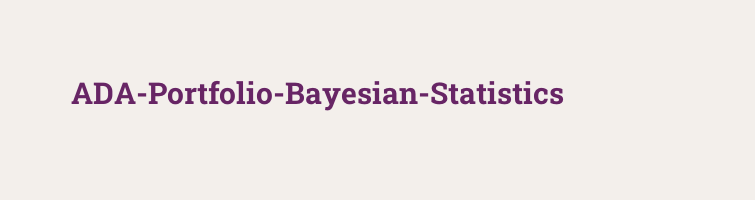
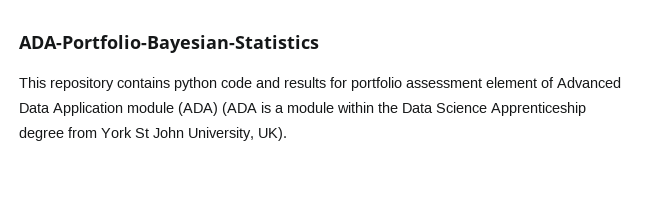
+ This repository contains python code and results for portfolio assessment element of Advanced Data Application module (ADA) (ADA is a module within the Data Science Apprenticeship degree from York St John University, UK).

